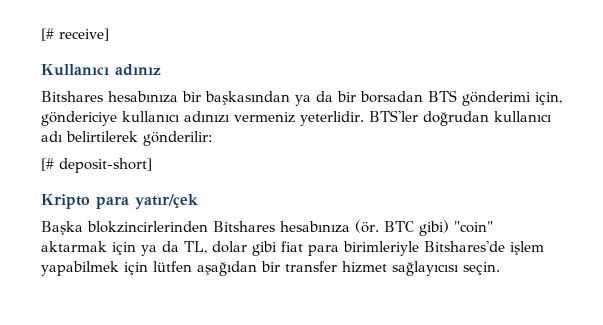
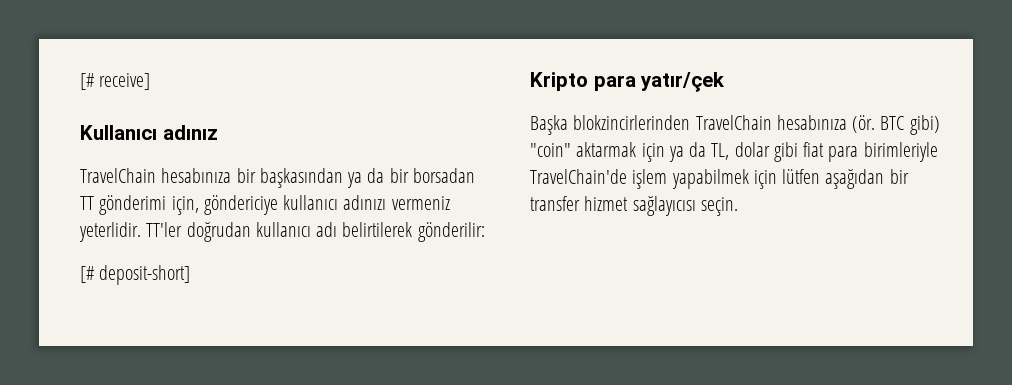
- Bitshares hesabınıza bir başkasından ya da bir borsadan BTS gönderimi için, göndericiye kullanıcı adınızı vermeniz yeterlidir.
+ TravelChain hesabınıza bir başkasından ya da bir borsadan TT gönderimi için, göndericiye kullanıcı adınızı vermeniz yeterlidir.
- BTS'ler doğrudan kullanıcı adı belirtilerek gönderilir:
+ TT'ler doğrudan kullanıcı adı belirtilerek gönderilir:
- Başka blokzincirlerinden Bitshares hesabınıza (ör.
+ Başka blokzincirlerinden TravelChain hesabınıza (ör.
- BTC gibi) "coin" aktarmak için ya da TL, dolar gibi fiat para birimleriyle Bitshares'de işlem yapabilmek için lütfen aşağıdan bir transfer hizmet sağlayıcısı seçin.
+ BTC gibi) "coin" aktarmak için ya da TL, dolar gibi fiat para birimleriyle TravelChain'de işlem yapabilmek için lütfen aşağıdan bir transfer hizmet sağlayıcısı seçin.

